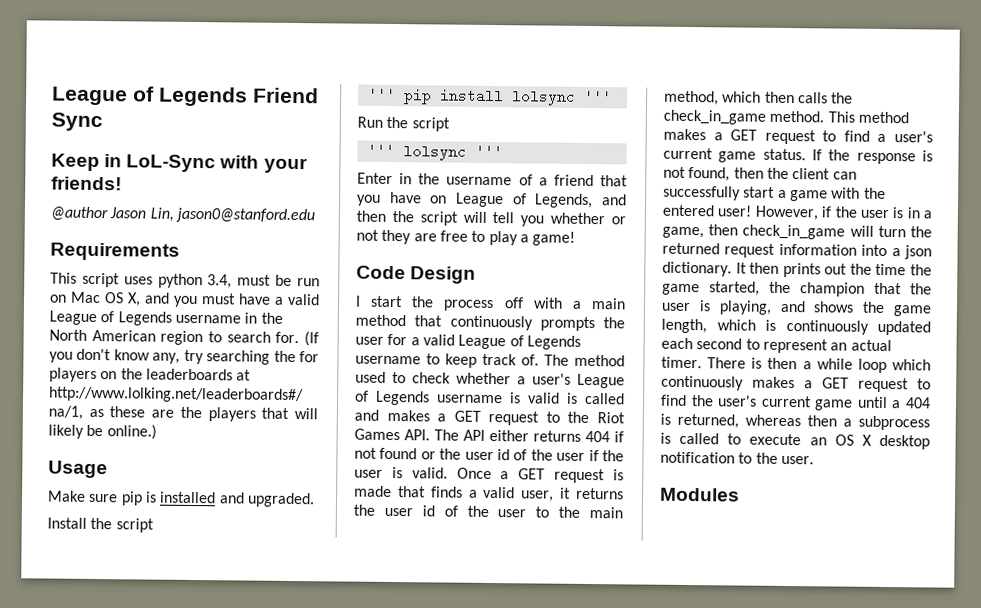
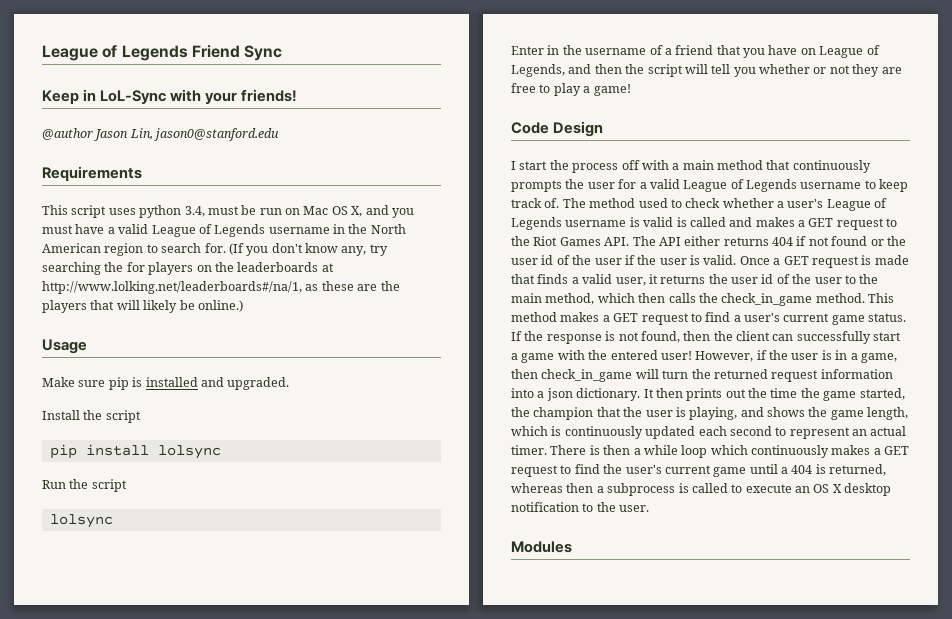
- ''' pip install lolsync '''
+ pip install lolsync
  Run the script
- ''' lolsync '''
+ lolsync

